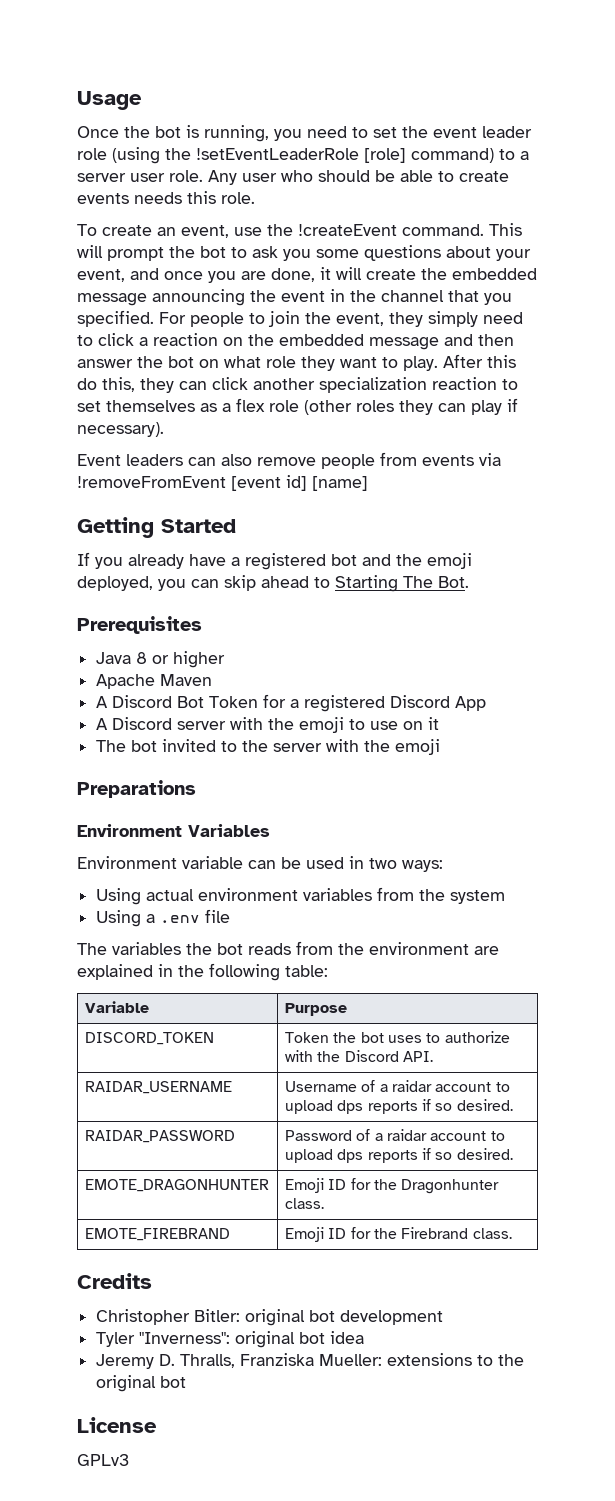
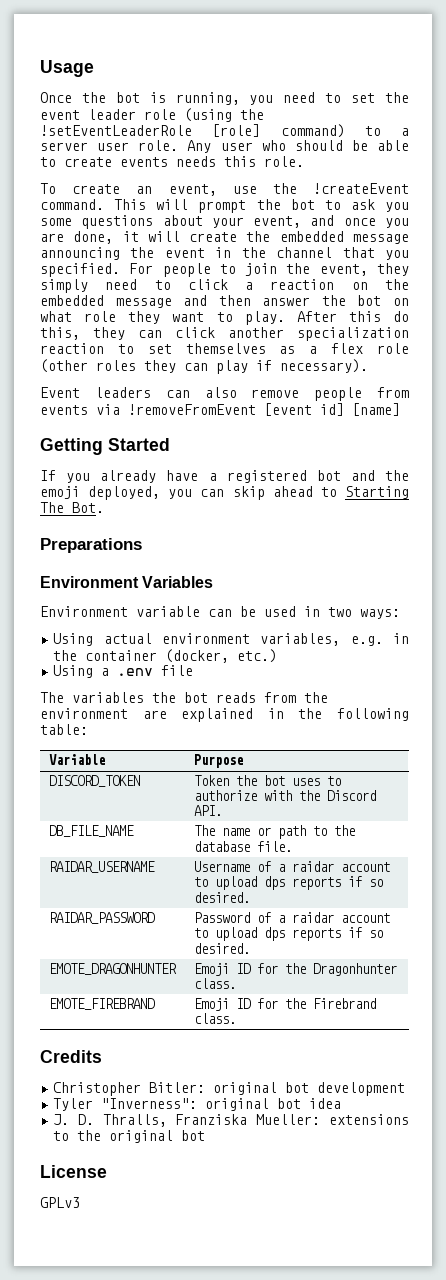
- Prerequisites
- Java 8 or higher
- Apache Maven
- A Discord Bot Token for a registered Discord App
- A Discord server with the emoji to use on it
- The bot invited to the server with the emoji
- Using actual environment variables from the system
+ Using actual environment variables, e.g. in the container (docker, etc.)
+ DB_FILE_NAME | The name or path to the database file.
- Jeremy D. Thralls, Franziska Mueller: extensions to the original bot
+ J. D. Thralls, Franziska Mueller: extensions to the original bot

